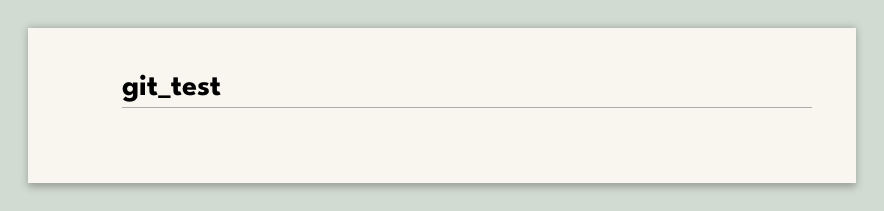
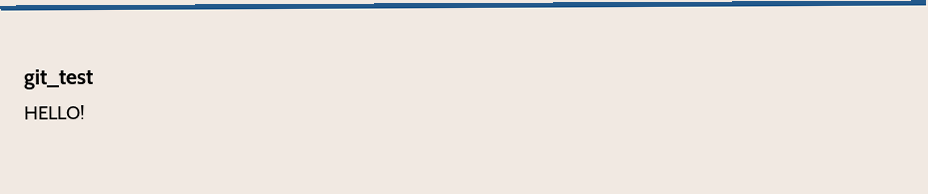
+ HELLO!

